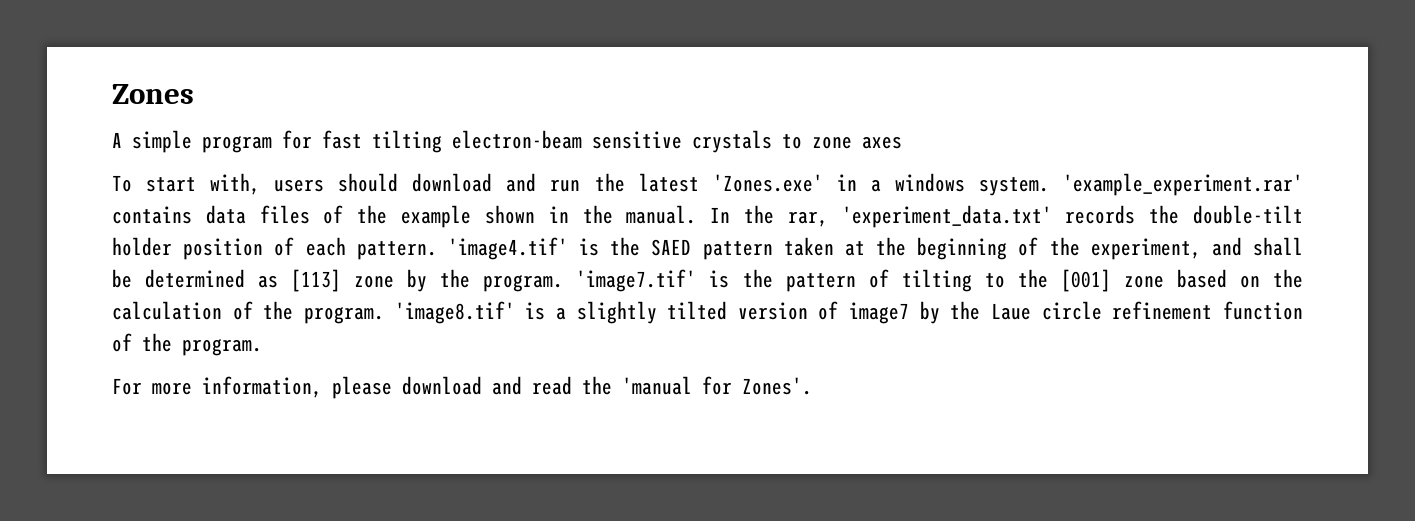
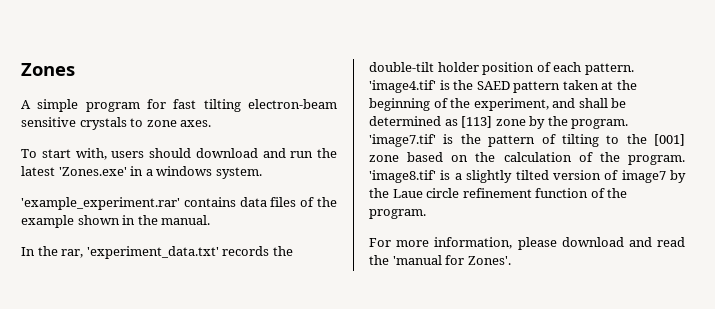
- A simple program for fast tilting electron-beam sensitive crystals to zone axes
+ A simple program for fast tilting electron-beam sensitive crystals to zone axes.
- To start with, users should download and run the latest 'Zones.exe' in a windows system. 'example_experiment.rar' contains data files of the example shown in the manual. In the rar, 'experiment_data.txt' records the double-tilt holder position of each pattern.
+ To start with, users should download and run the latest 'Zones.exe' in a windows system.
+ 'example_experiment.rar' contains data files of the example shown in the manual.
+ In the rar, 'experiment_data.txt' records the double-tilt holder position of each pattern.

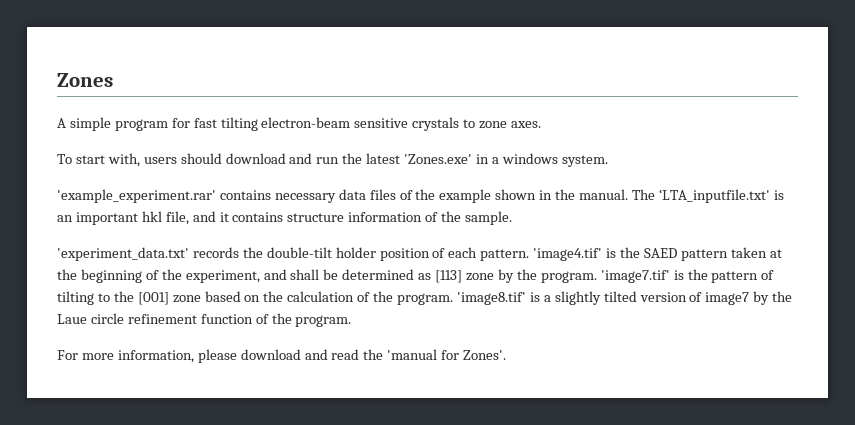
- 'example_experiment.rar' contains data files of the example shown in the manual.
- In the rar, 'experiment_data.txt' records the double-tilt holder position of each pattern.
+ 'example_experiment.rar' contains necessary data files of the example shown in the manual. The ‘LTA_inputfile.txt' is an important hkl file, and it contains structure information of the sample.
+ 'experiment_data.txt' records the double-tilt holder position of each pattern.

